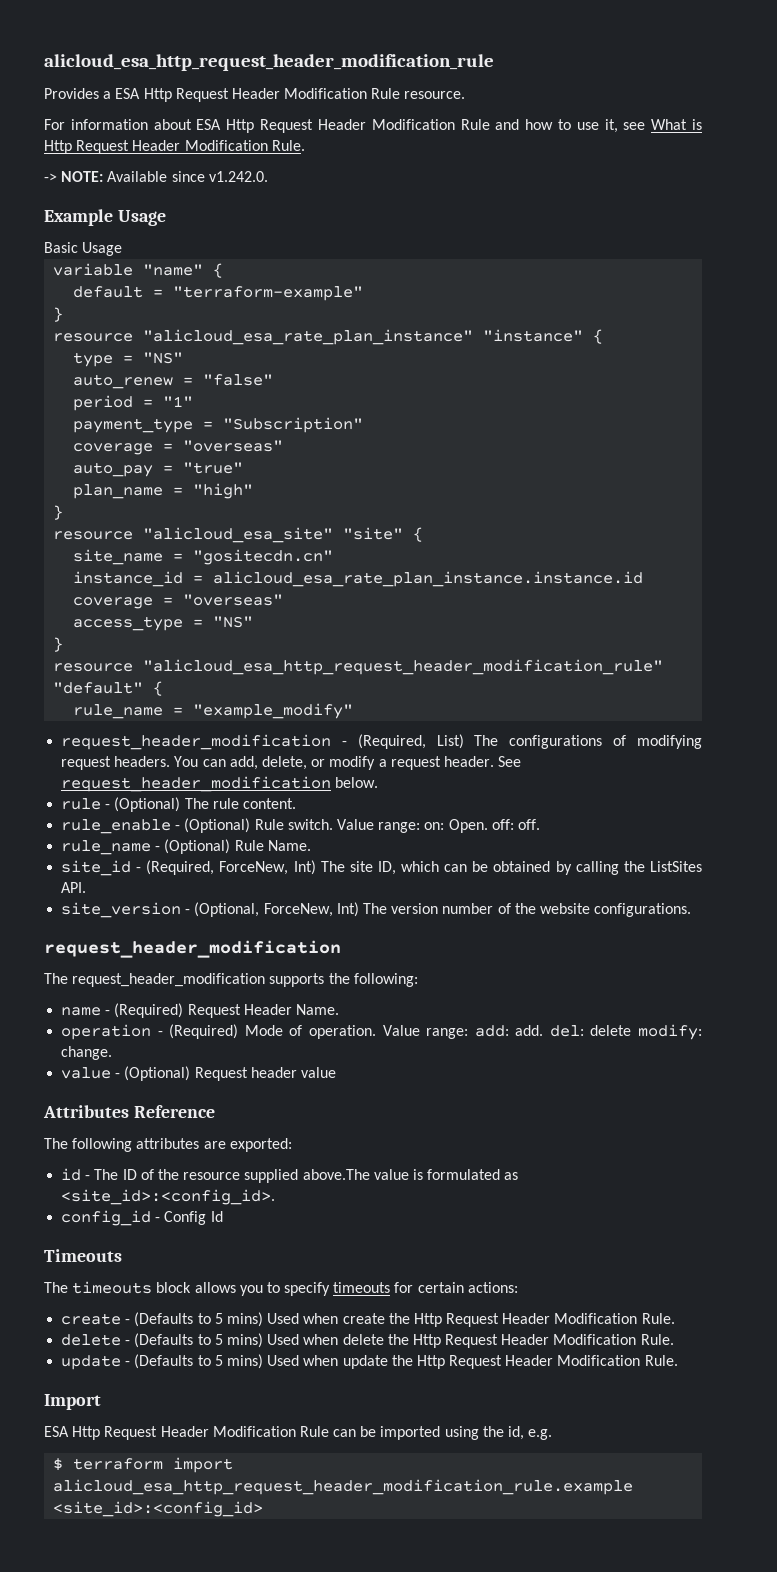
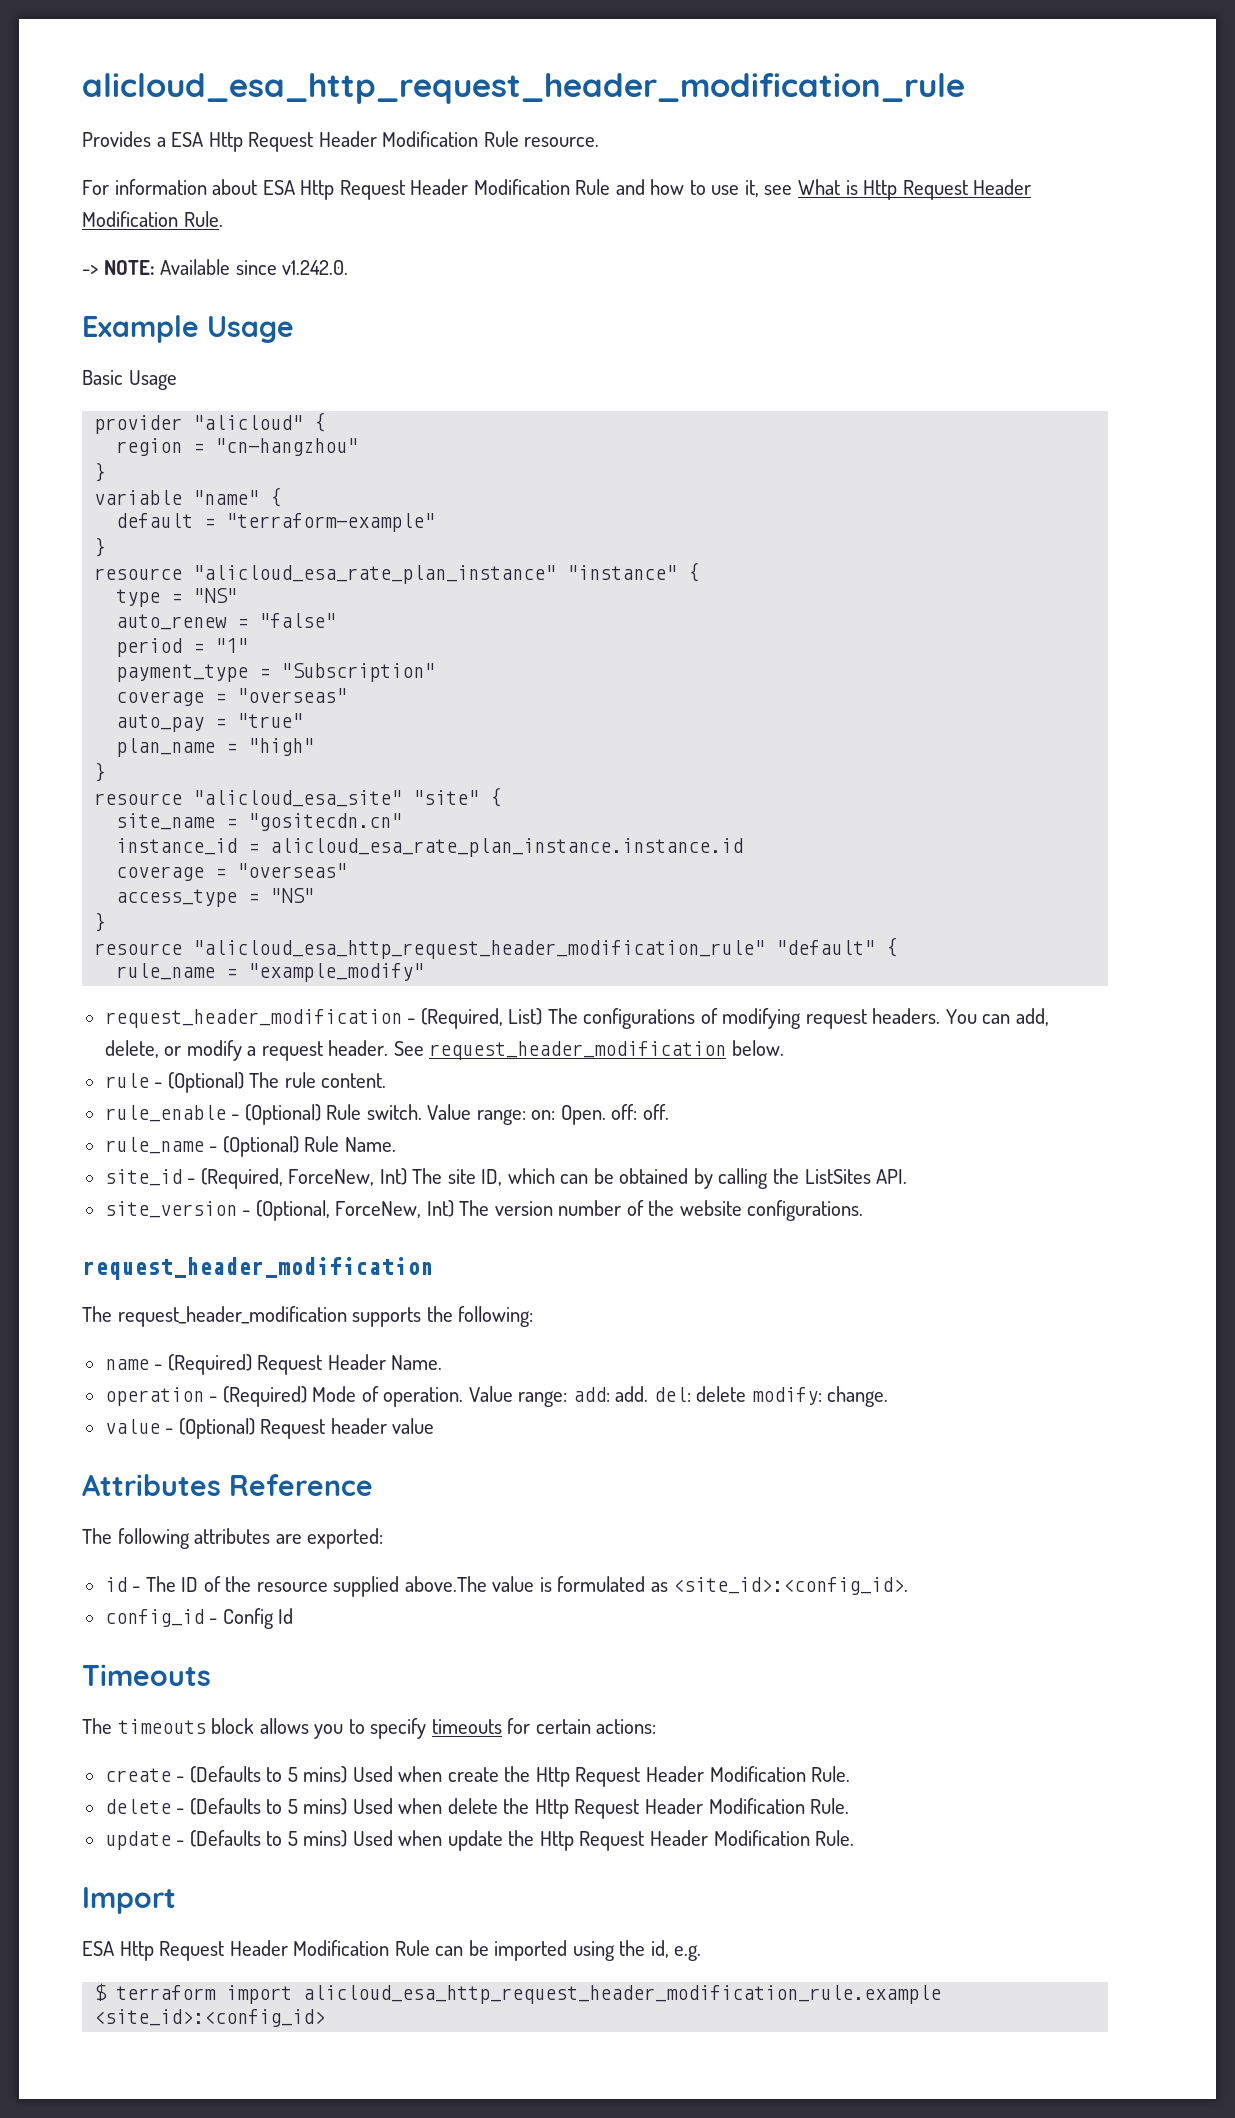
+ provider "alicloud" {
+ region = "cn-hangzhou"
+ }

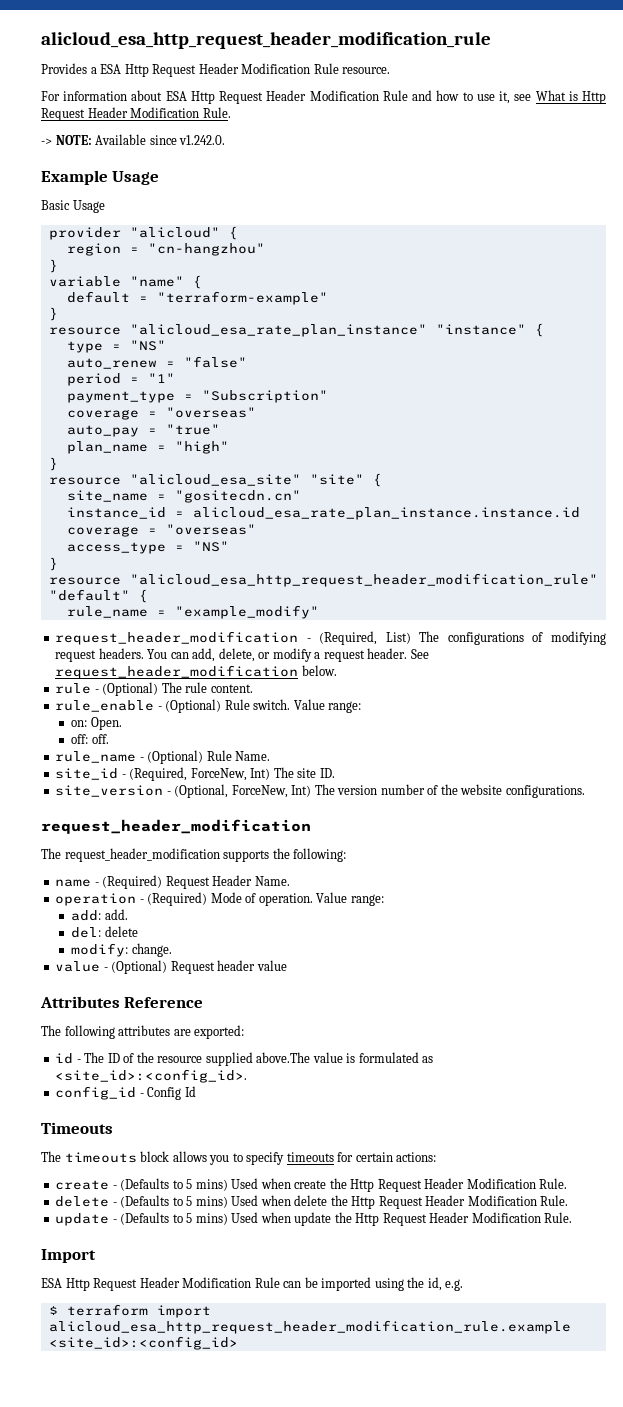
- rule_enable - (Optional) Rule switch. Value range: on: Open. off: off.
+ rule_enable - (Optional) Rule switch. Value range:
+ on: Open.
+ off: off.
- site_id - (Required, ForceNew, Int) The site ID, which can be obtained by calling the ListSites API.
+ site_id - (Required, ForceNew, Int) The site ID.
- operation - (Required) Mode of operation. Value range: add: add. del: delete modify: change.
+ operation - (Required) Mode of operation. Value range:
+ add: add.
+ del: delete
+ modify: change.

